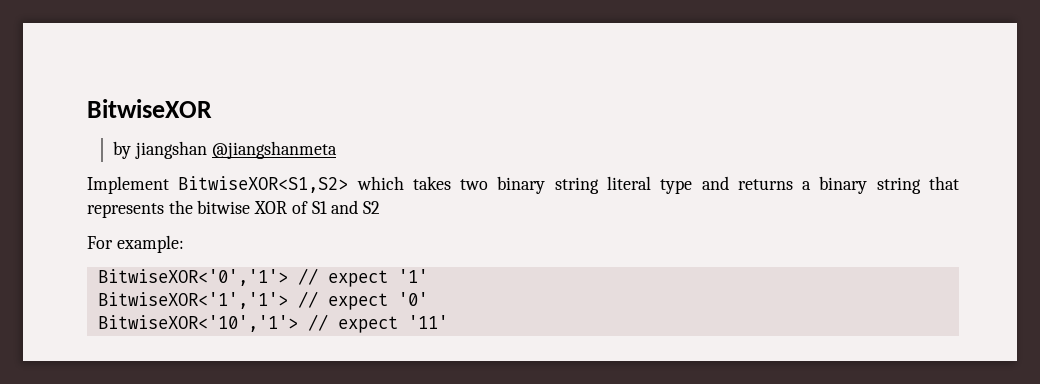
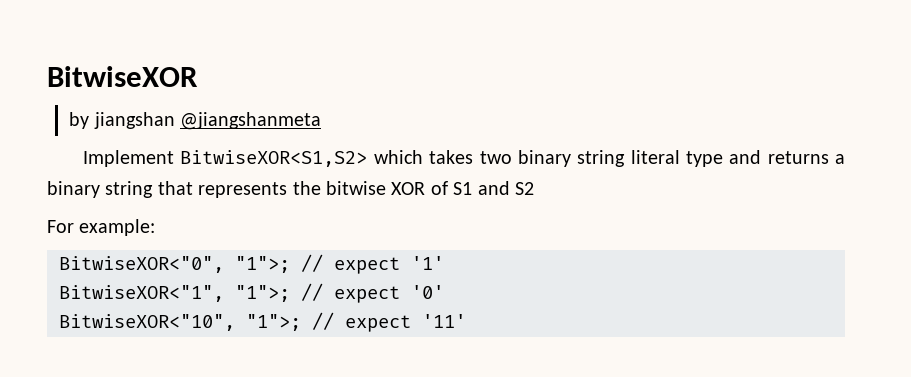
- BitwiseXOR<'0','1'> // expect '1'
+ BitwiseXOR<"0", "1">; // expect '1'
- BitwiseXOR<'1','1'> // expect '0'
+ BitwiseXOR<"1", "1">; // expect '0'
- BitwiseXOR<'10','1'> // expect '11'
+ BitwiseXOR<"10", "1">; // expect '11'

